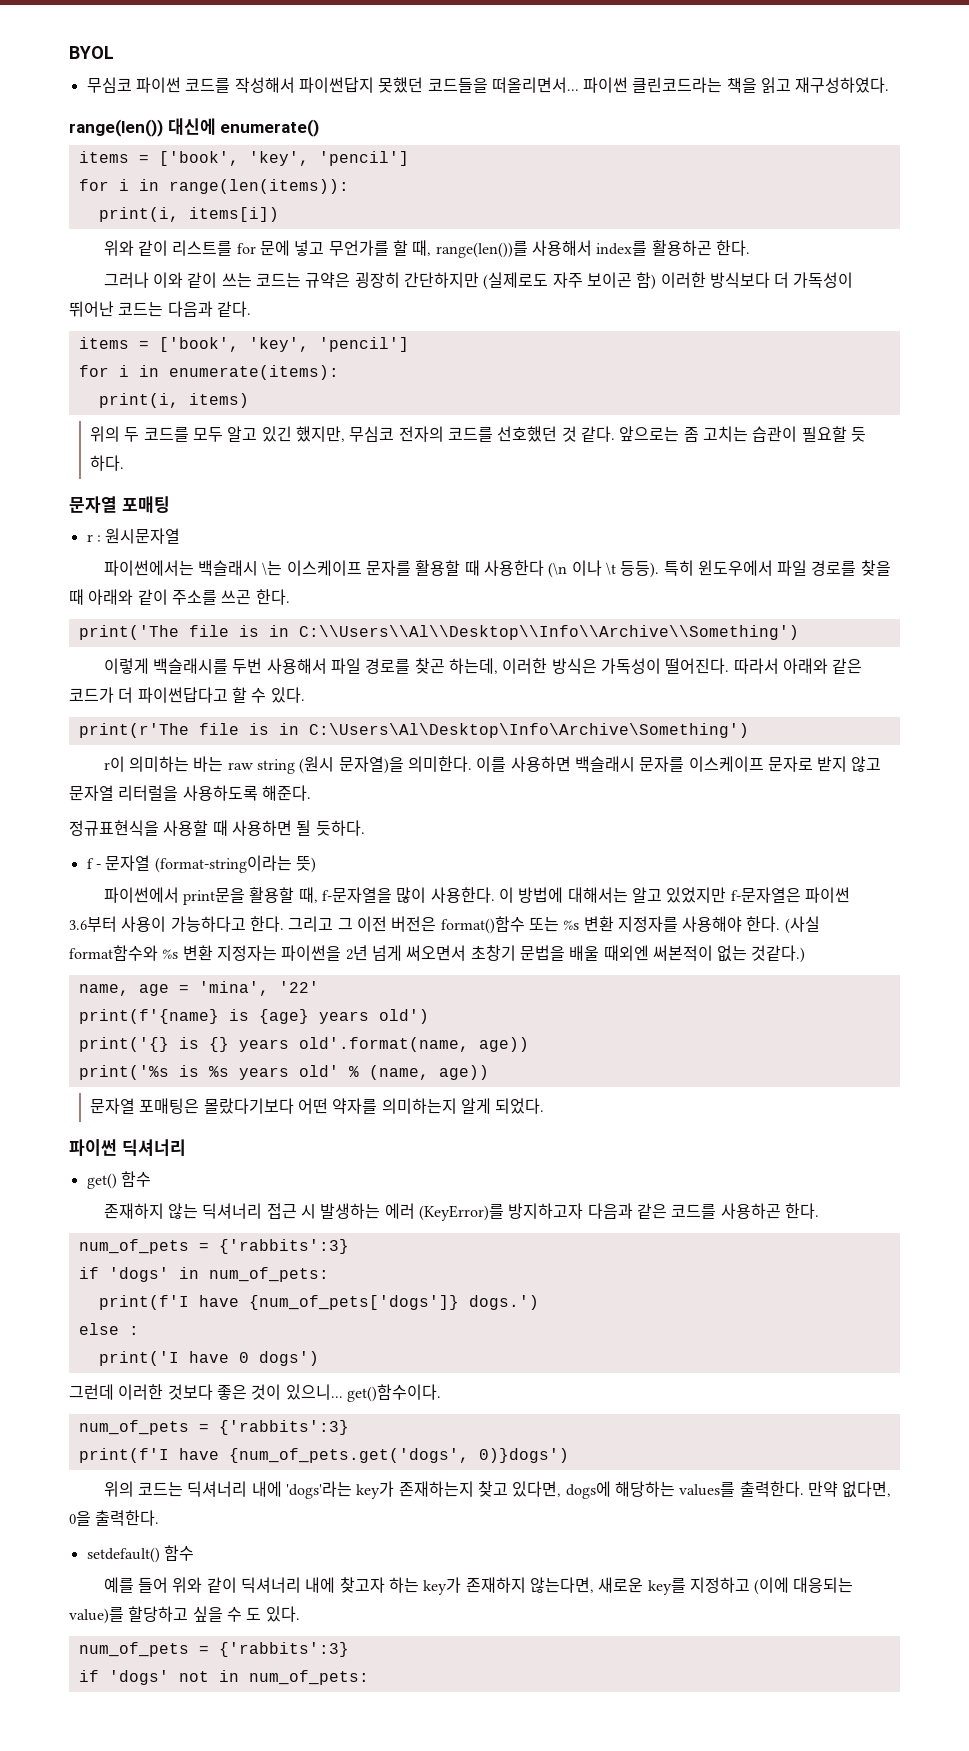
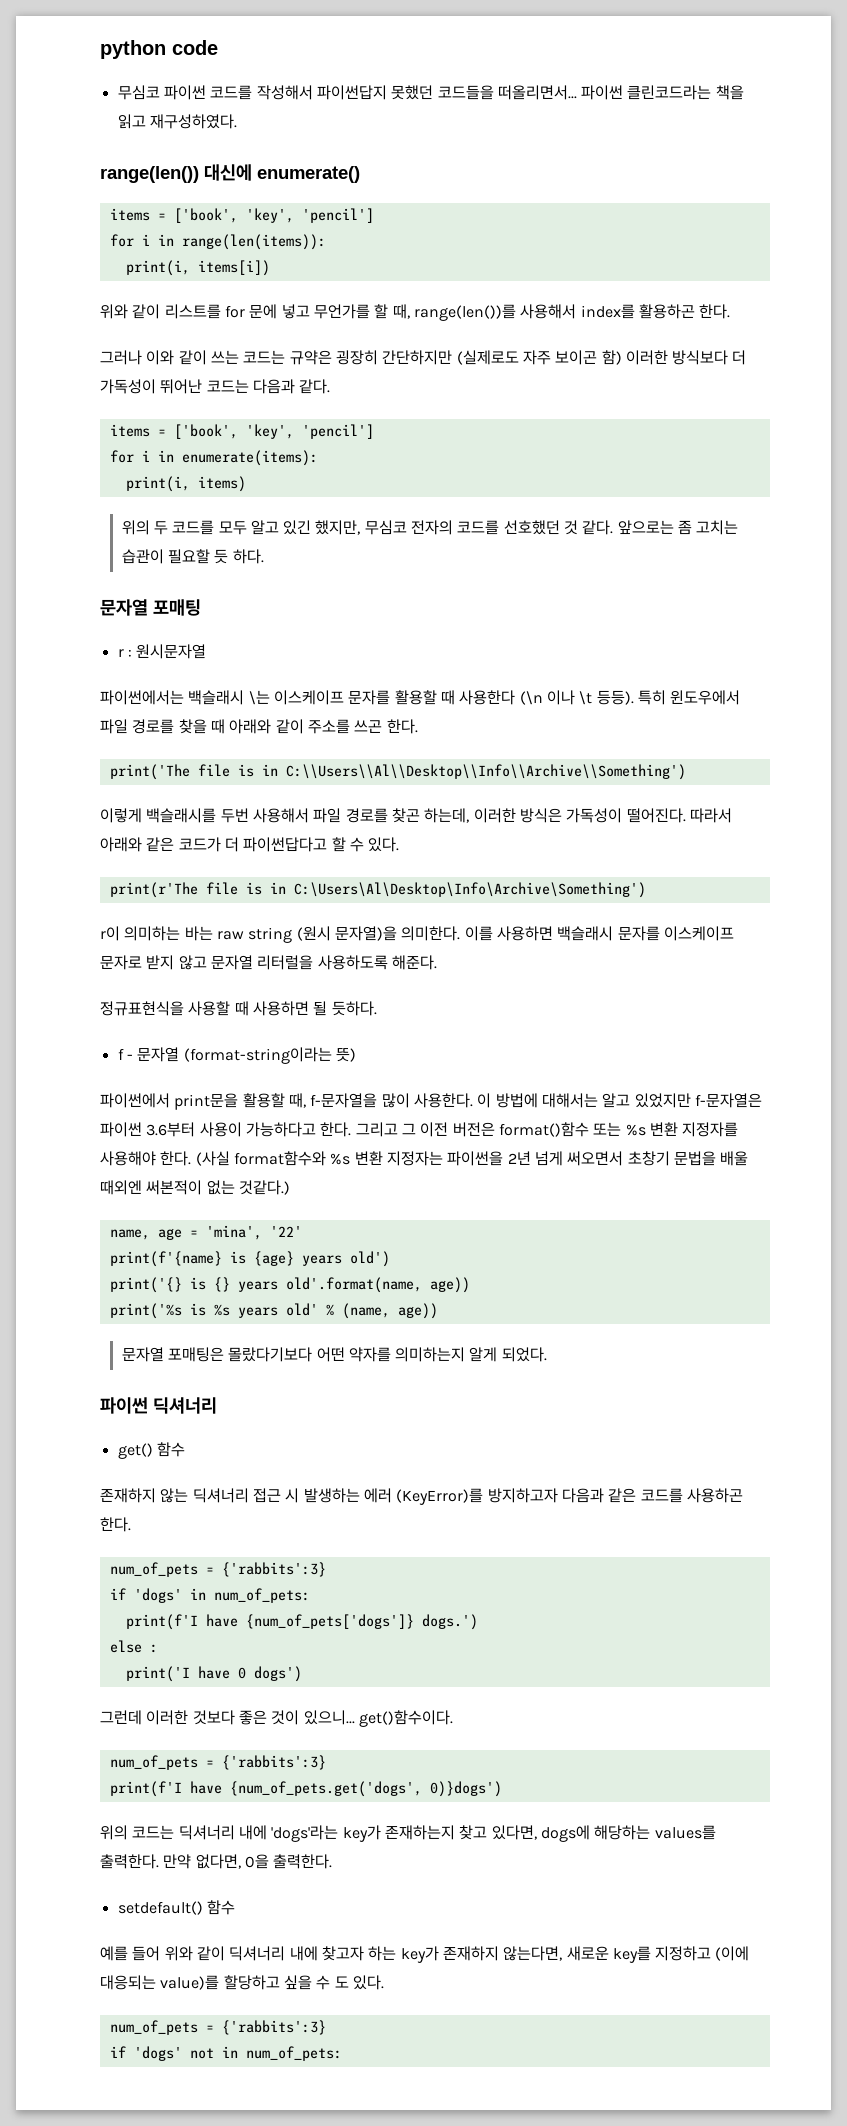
- BYOL
+ python code

